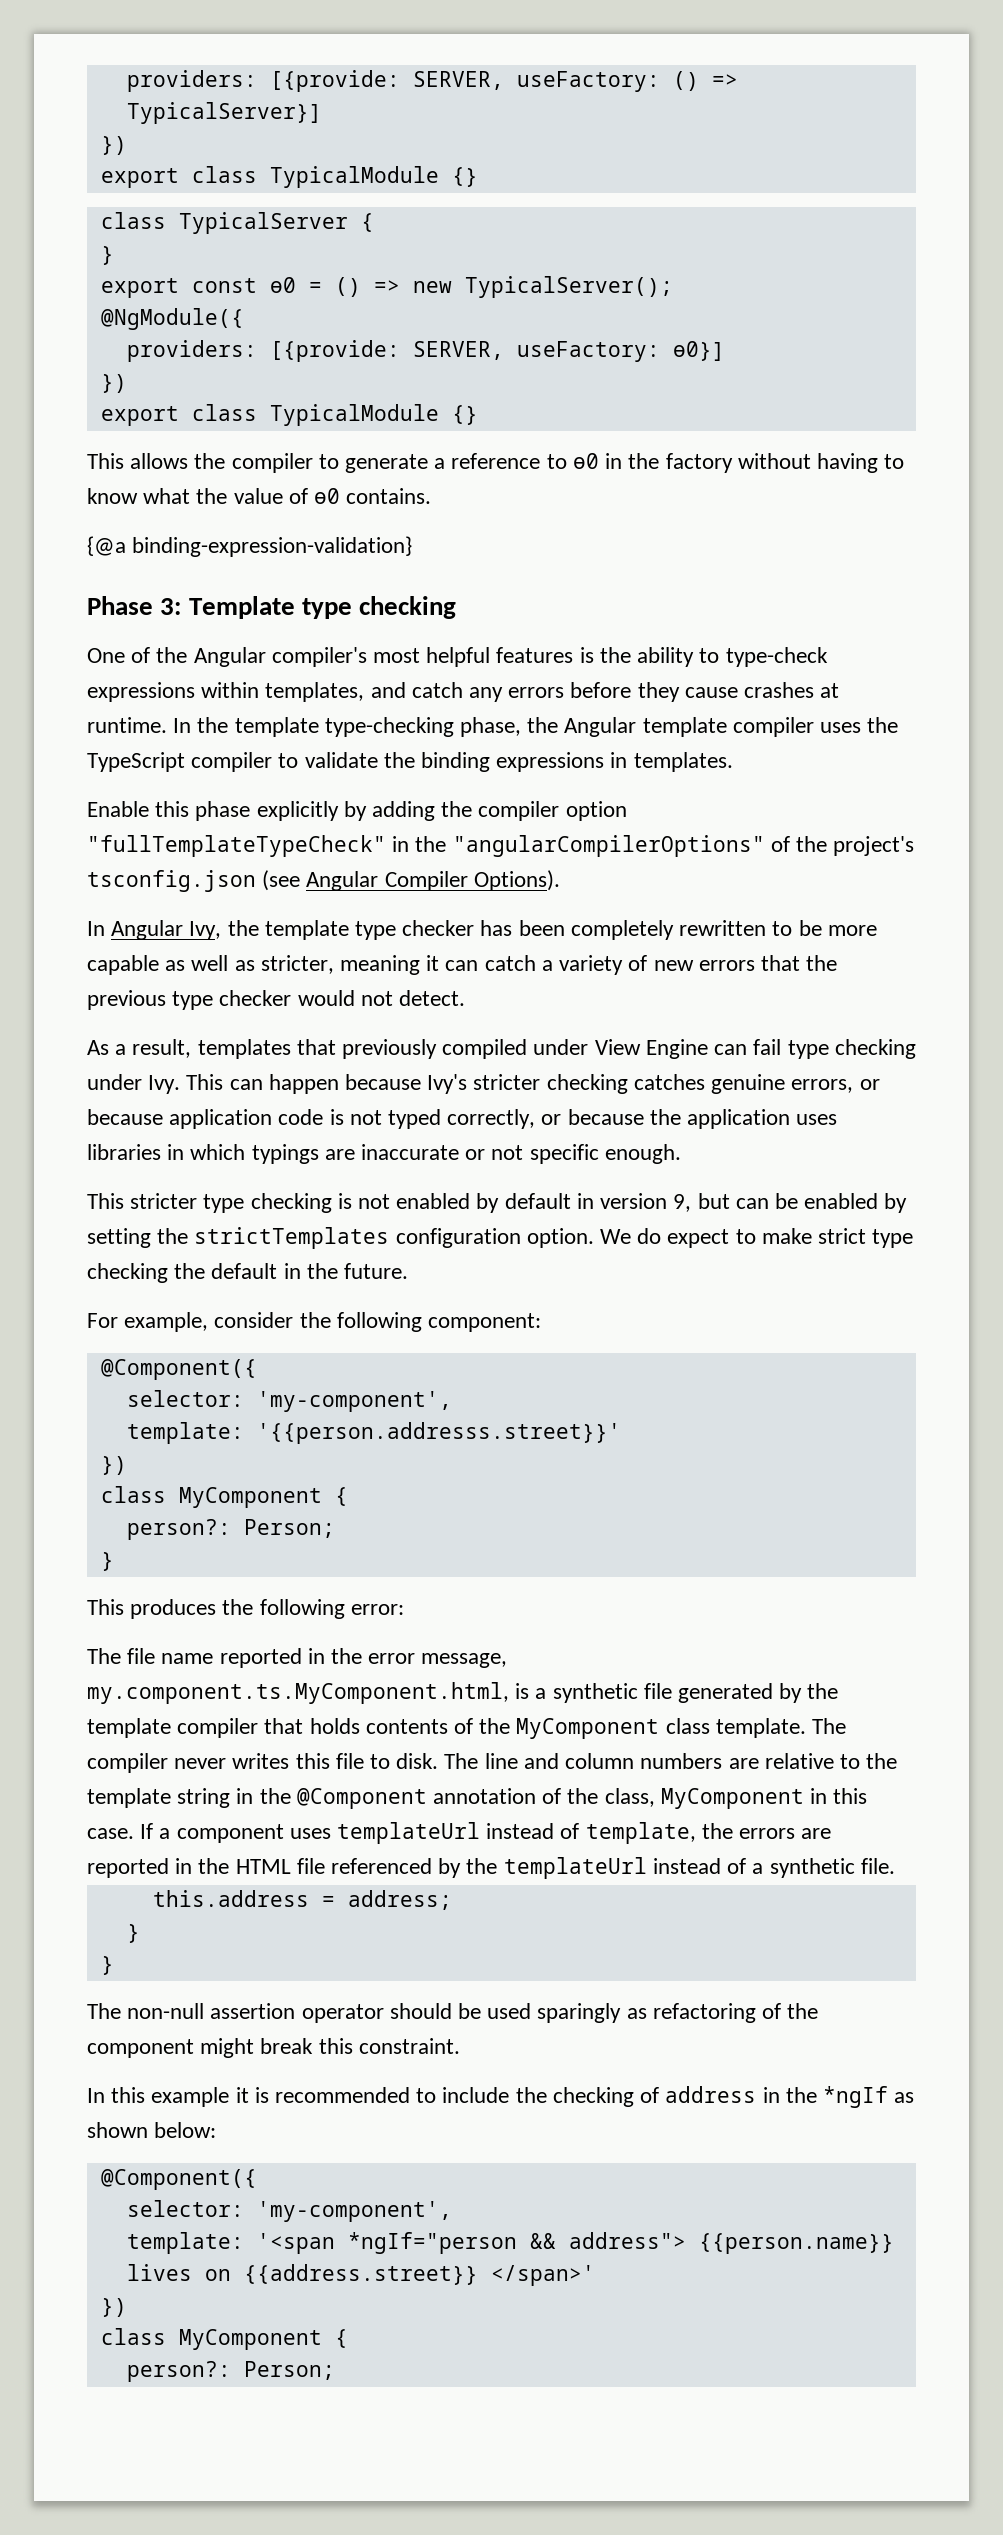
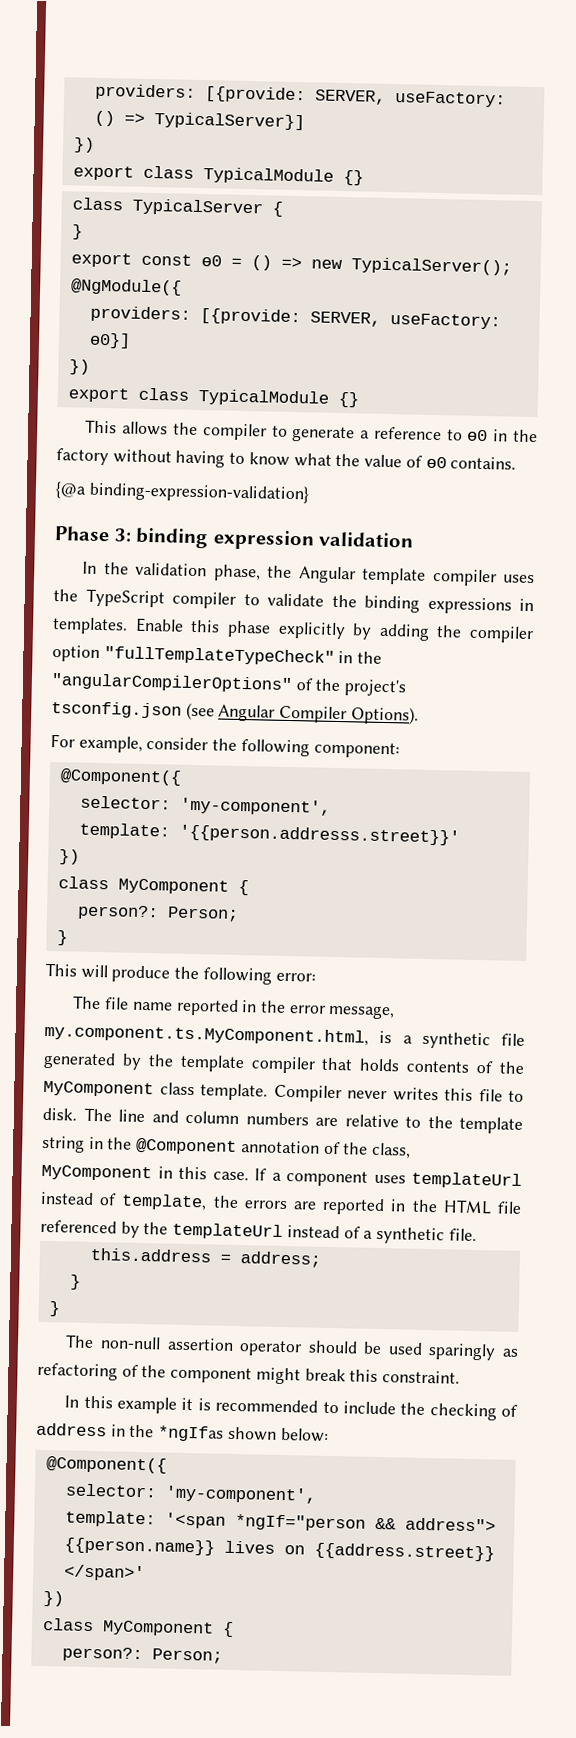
- Phase 3: Template type checking
- One of the Angular compiler's most helpful features is the ability to type-check expressions within templates, and catch any errors before they cause crashes at runtime. In the template type-checking phase, the Angular template compiler uses the TypeScript compiler to validate the binding expressions in templates.
- Enable this phase explicitly by adding the compiler option "fullTemplateTypeCheck" in the "angularCompilerOptions" of the project's tsconfig.json (see Angular Compiler Options).
+ Phase 3: binding expression validation
+ In the validation phase, the Angular template compiler uses the TypeScript compiler to validate the binding expressions in templates. Enable this phase explicitly by adding the compiler option "fullTemplateTypeCheck" in the "angularCompilerOptions" of the project's tsconfig.json (see Angular Compiler Options).
- In Angular Ivy, the template type checker has been completely rewritten to be more capable as well as stricter, meaning it can catch a variety of new errors that the previous type checker would not detect.
- As a result, templates that previously compiled under View Engine can fail type checking under Ivy. This can happen because Ivy's stricter checking catches genuine errors, or because application code is not typed correctly, or because the application uses libraries in which typings are inaccurate or not specific enough.
- This stricter type checking is not enabled by default in version 9, but can be enabled by setting the strictTemplates configuration option. We do expect to make strict type checking the default in the future.
- This produces the following error:
+ This will produce the following error:
- The compiler never writes this file to disk.
+ Compiler never writes this file to disk.
- In this example it is recommended to include the checking of address in the *ngIf as shown below:
+ In this example it is recommended to include the checking of address in the *ngIfas shown below:

